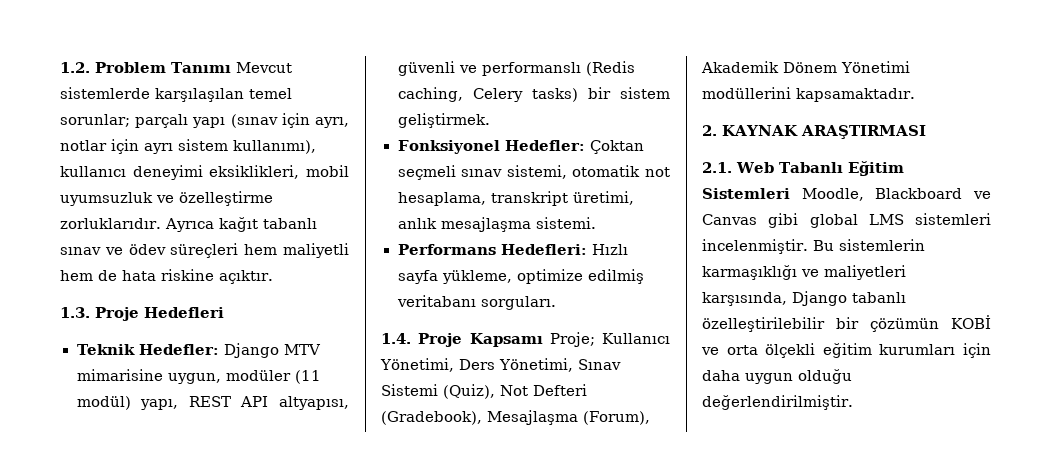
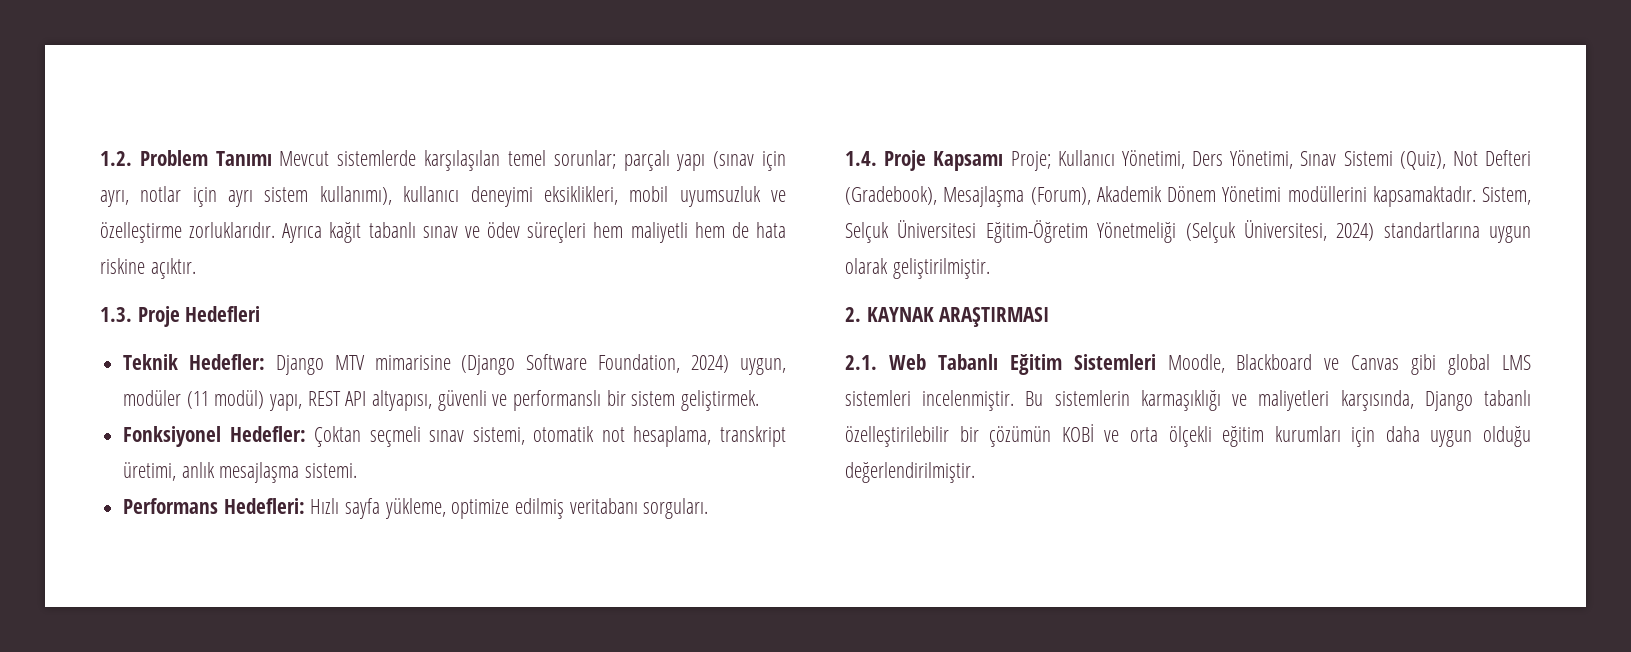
- Teknik Hedefler: Django MTV mimarisine uygun, modüler (11 modül) yapı, REST API altyapısı, güvenli ve performanslı (Redis caching, Celery tasks) bir sistem geliştirmek.
+ Teknik Hedefler: Django MTV mimarisine (Django Software Foundation, 2024) uygun, modüler (11 modül) yapı, REST API altyapısı, güvenli ve performanslı bir sistem geliştirmek.
+ Sistem, Selçuk Üniversitesi Eğitim-Öğretim Yönetmeliği (Selçuk Üniversitesi, 2024) standartlarına uygun olarak geliştirilmiştir.

